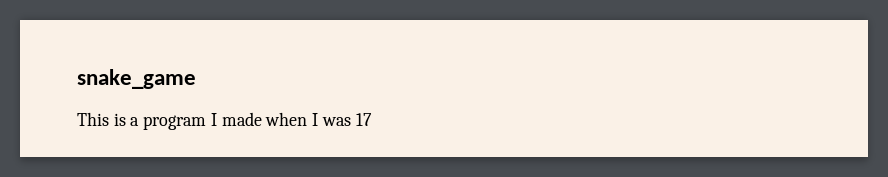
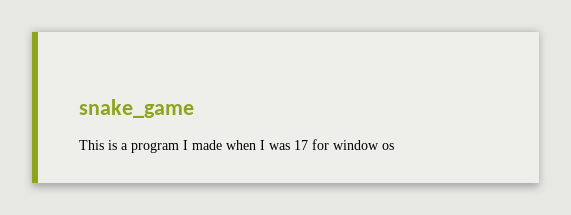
- This is a program I made when I was 17
+ This is a program I made when I was 17 for window os

